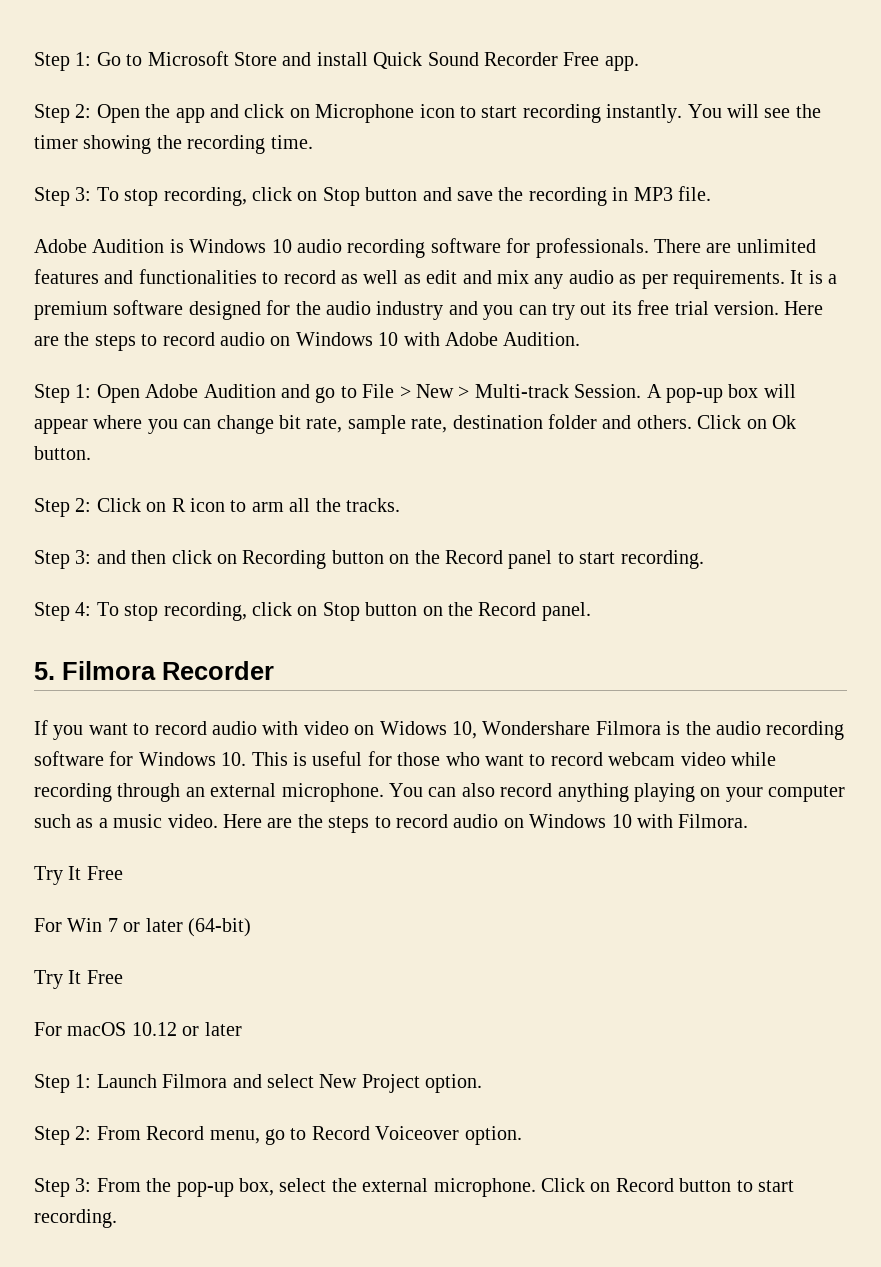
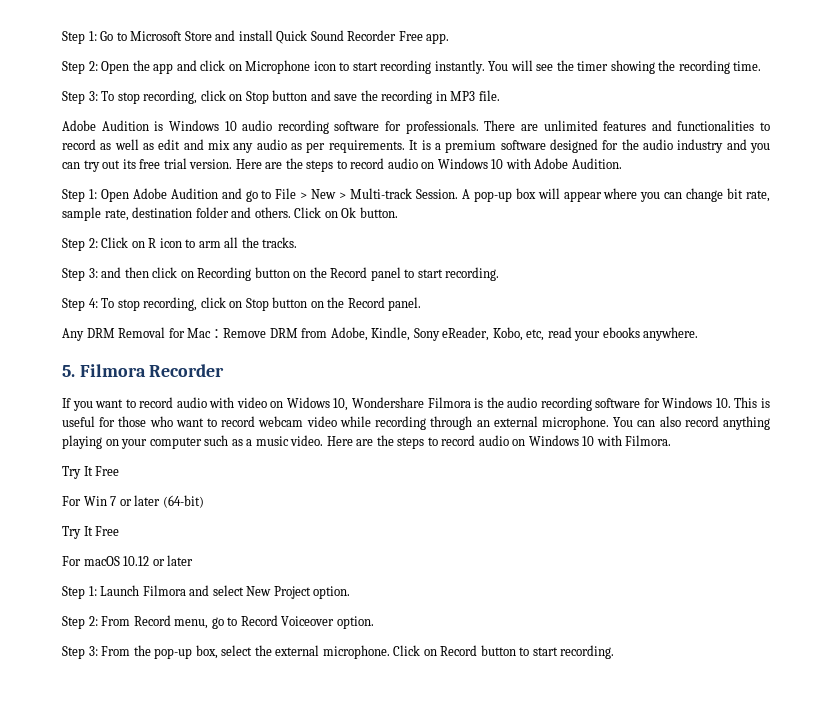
+ Any DRM Removal for Mac：Remove DRM from Adobe, Kindle, Sony eReader, Kobo, etc, read your ebooks anywhere.

